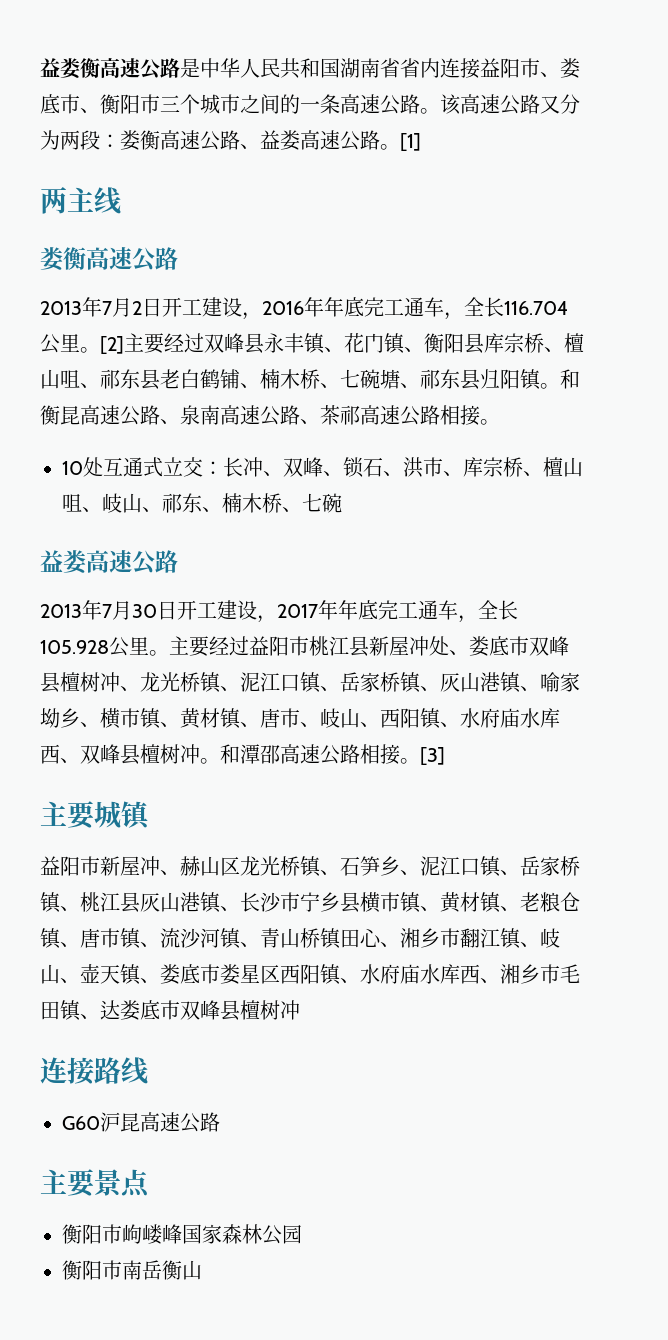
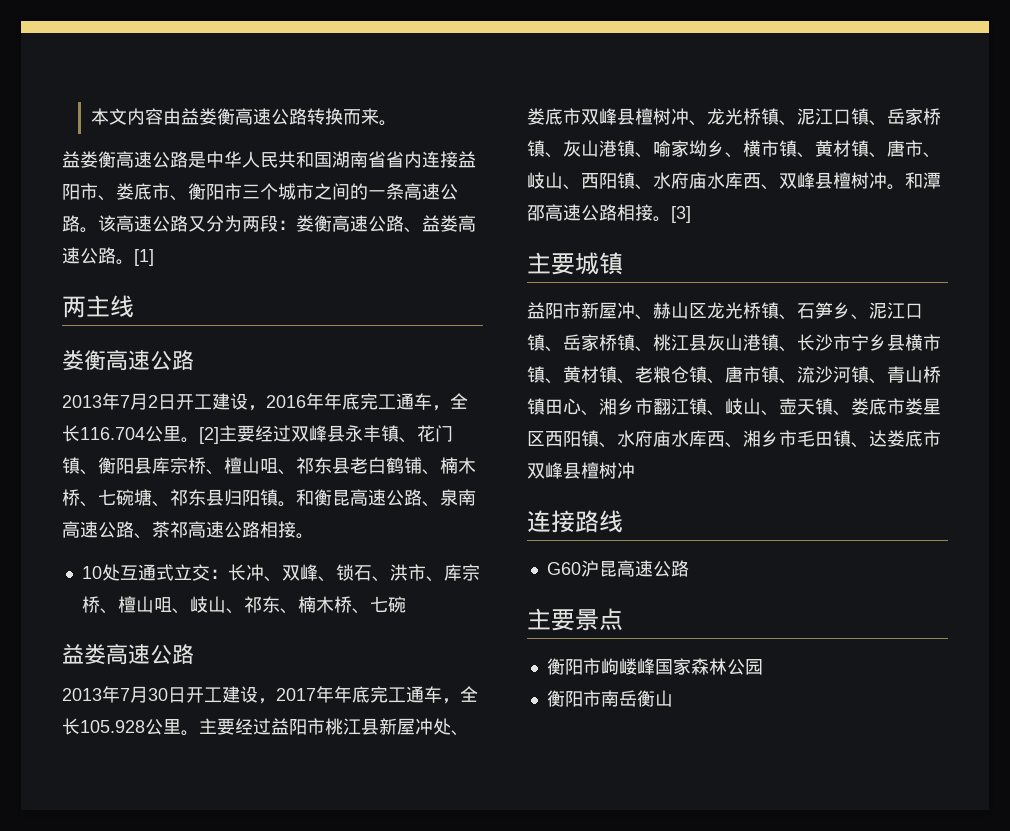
+ 本文内容由益娄衡高速公路转换而来。

